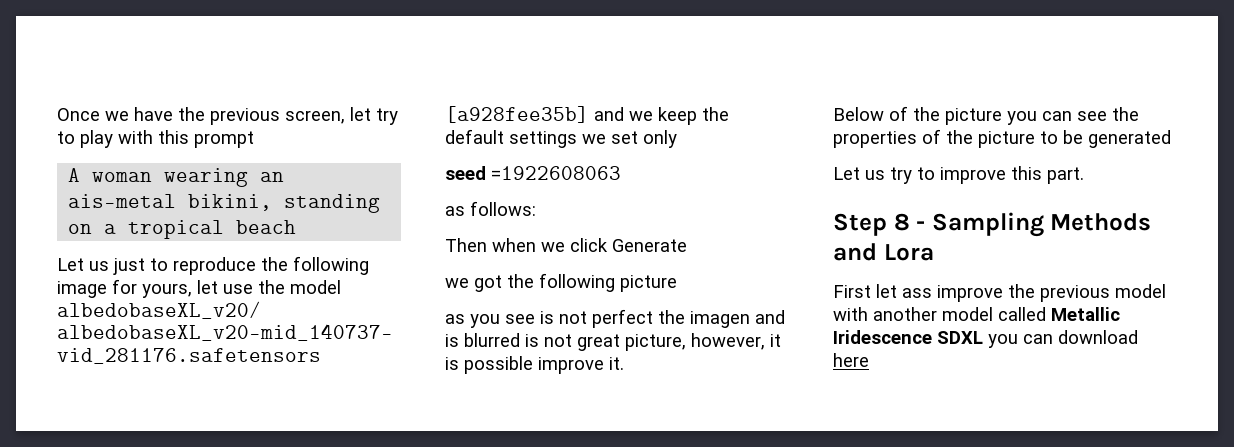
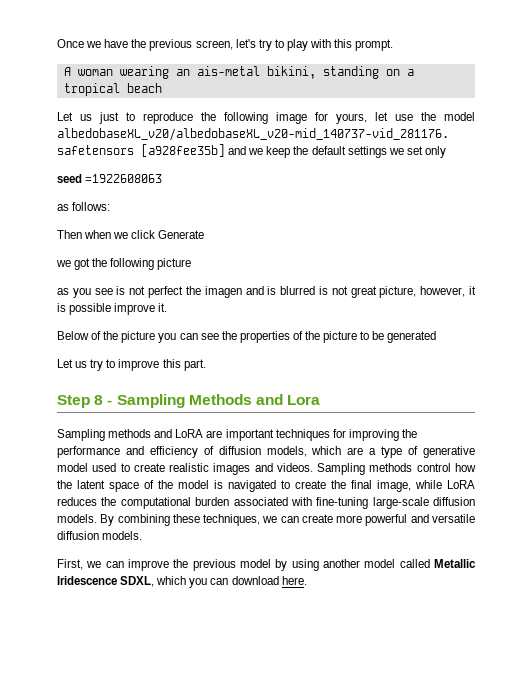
- Once we have the previous screen, let try to play with this prompt
+ Once we have the previous screen, let's try to play with this prompt.
- First let ass improve the previous model with another model called Metallic Iridescence SDXL you can download here
+ Sampling methods and LoRA are important techniques for improving the performance and efficiency of diffusion models, which are a type of generative model used to create realistic images and videos. Sampling methods control how the latent space of the model is navigated to create the final image, while LoRA reduces the computational burden associated with fine-tuning large-scale diffusion models. By combining these techniques, we can create more powerful and versatile diffusion models.
+ First, we can improve the previous model by using another model called Metallic Iridescence SDXL, which you can download here.

